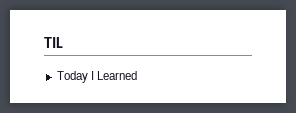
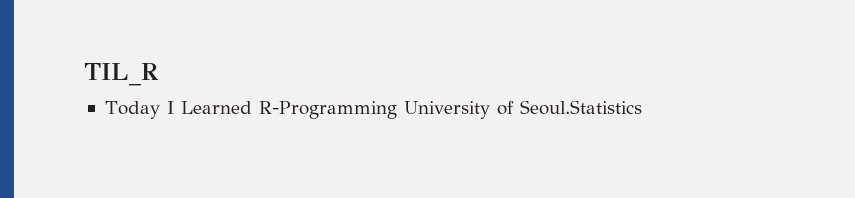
- TIL
+ TIL_R
- Today I Learned
+ Today I Learned R-Programming University of Seoul.Statistics

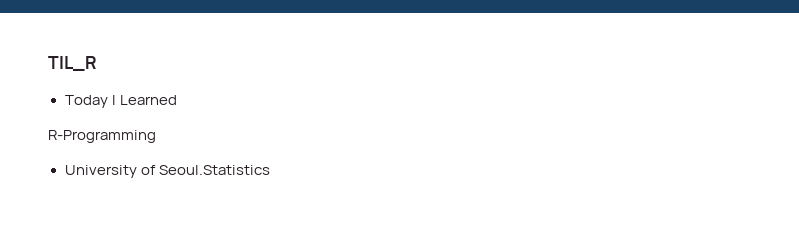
- Today I Learned R-Programming University of Seoul.Statistics
+ Today I Learned
+ R-Programming
+ University of Seoul.Statistics

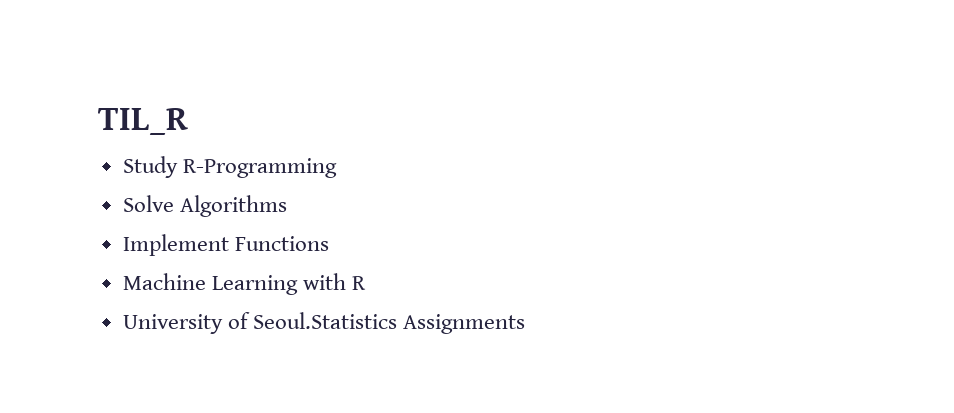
- Today I Learned
- R-Programming
+ Study R-Programming
+ Solve Algorithms
+ Implement Functions
+ Machine Learning with R
- University of Seoul.Statistics
+ University of Seoul.Statistics Assignments

